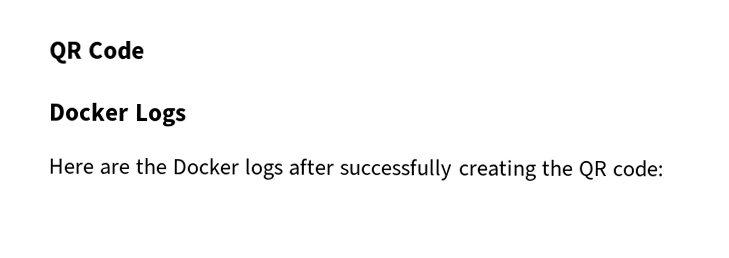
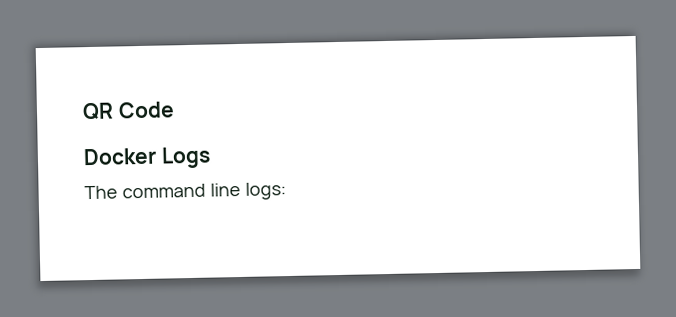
- Here are the Docker logs after successfully creating the QR code:
+ The command line logs:

